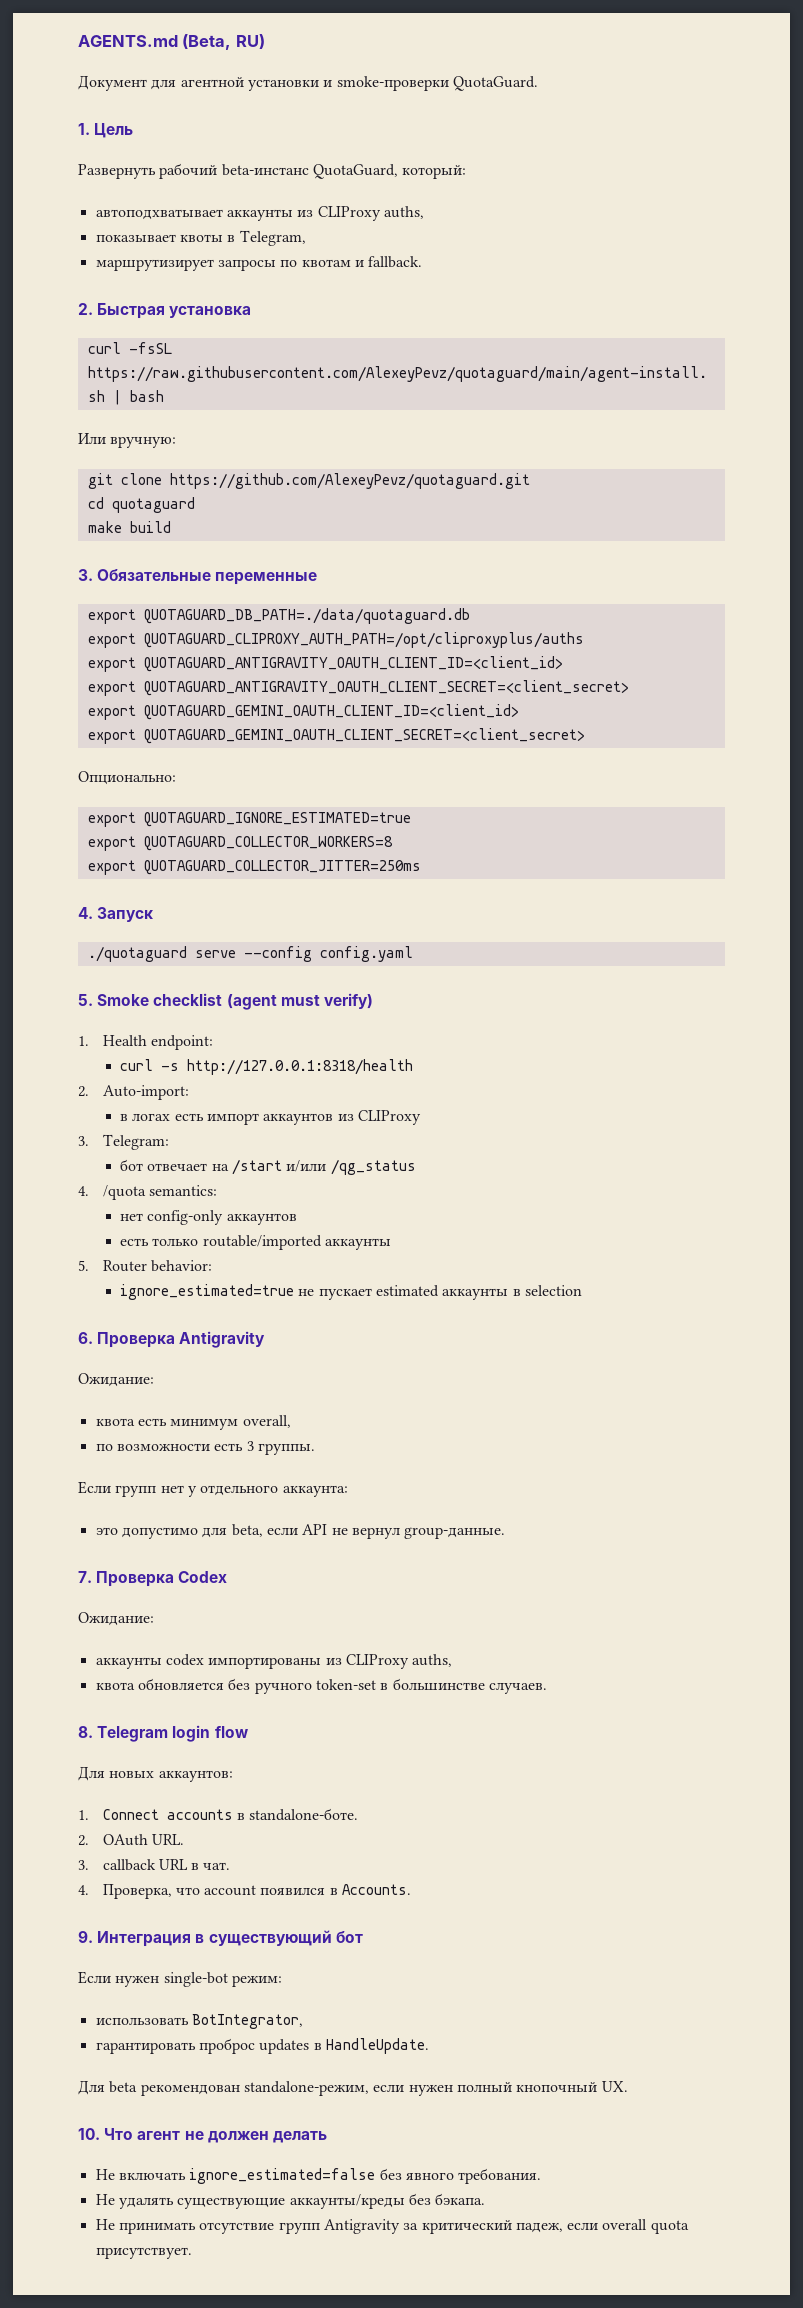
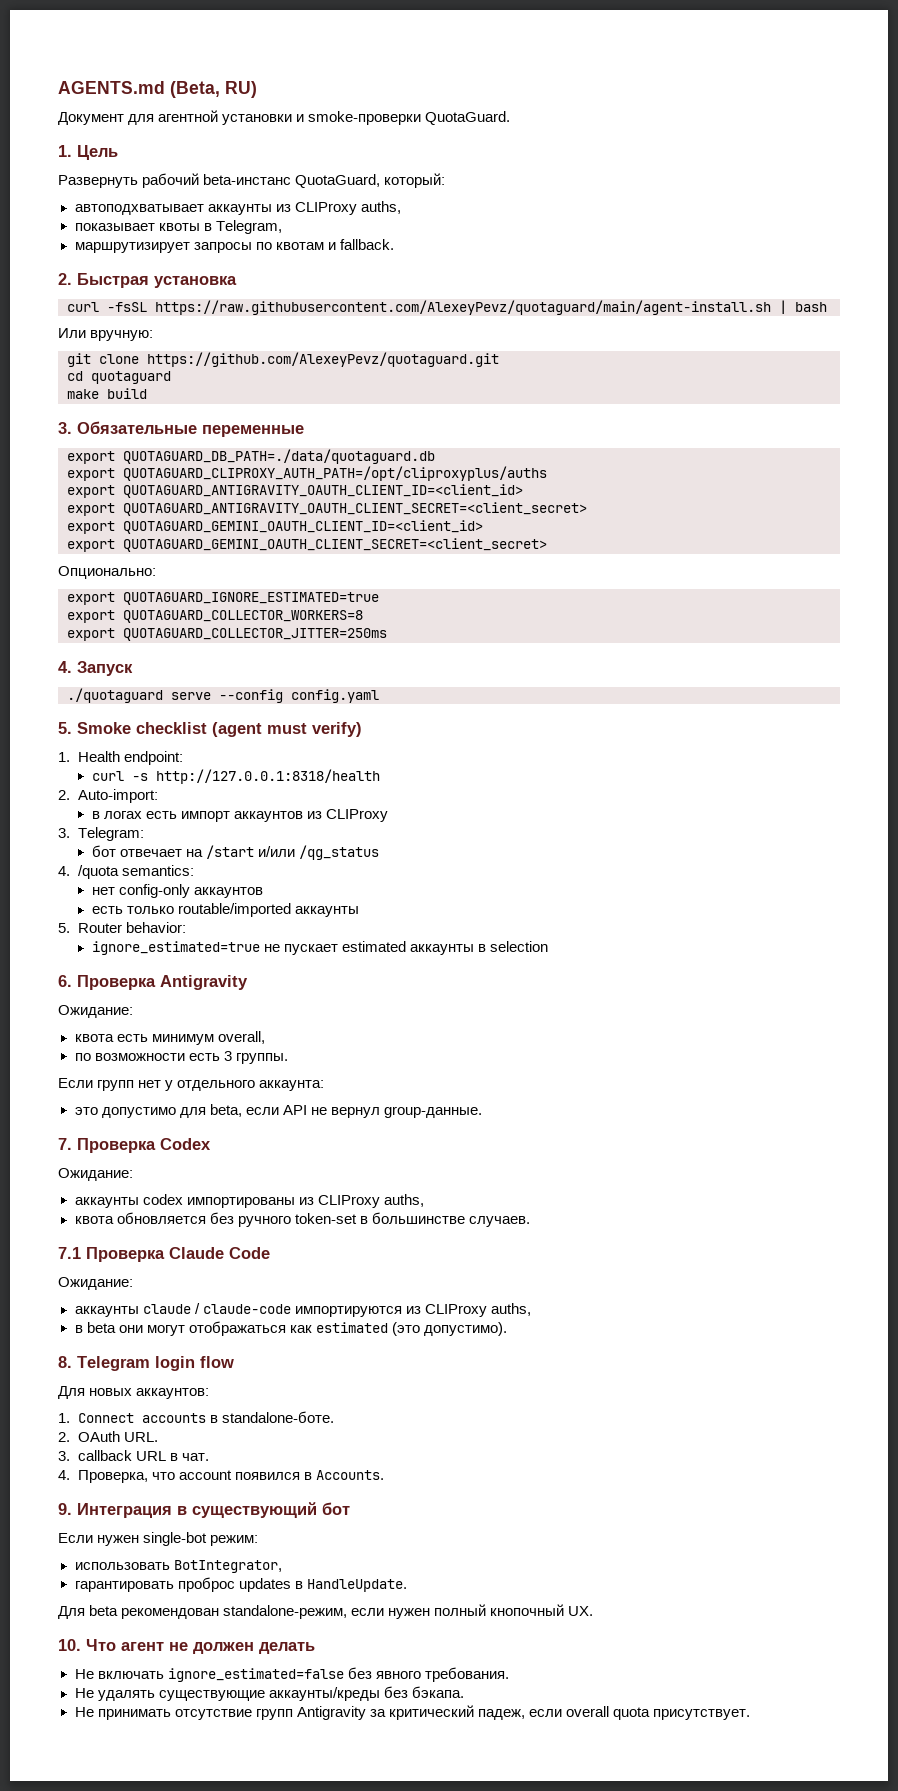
+ 7.1 Проверка Claude Code
+ Ожидание:
+ аккаунты claude / claude-code импортируются из CLIProxy auths,
+ в beta они могут отображаться как estimated (это допустимо).

